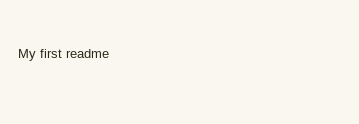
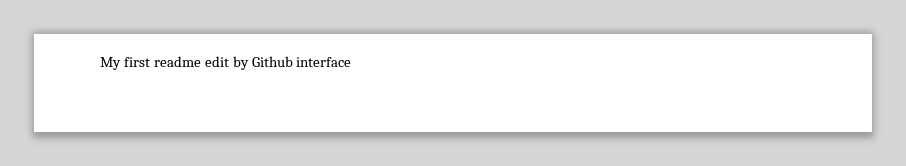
- My first readme
+ My first readme edit by Github interface

